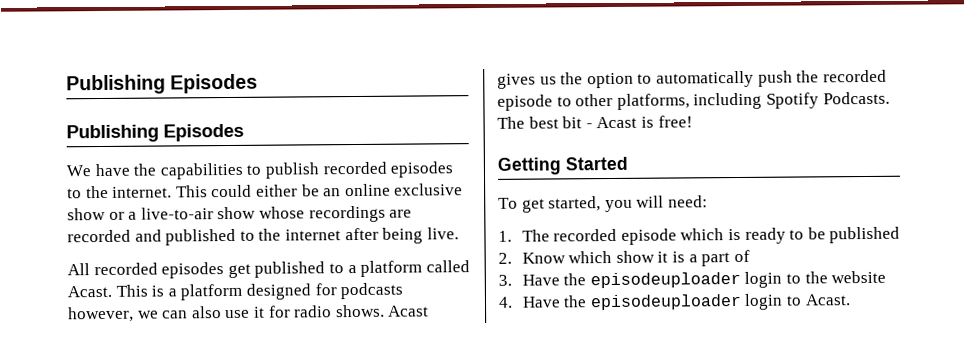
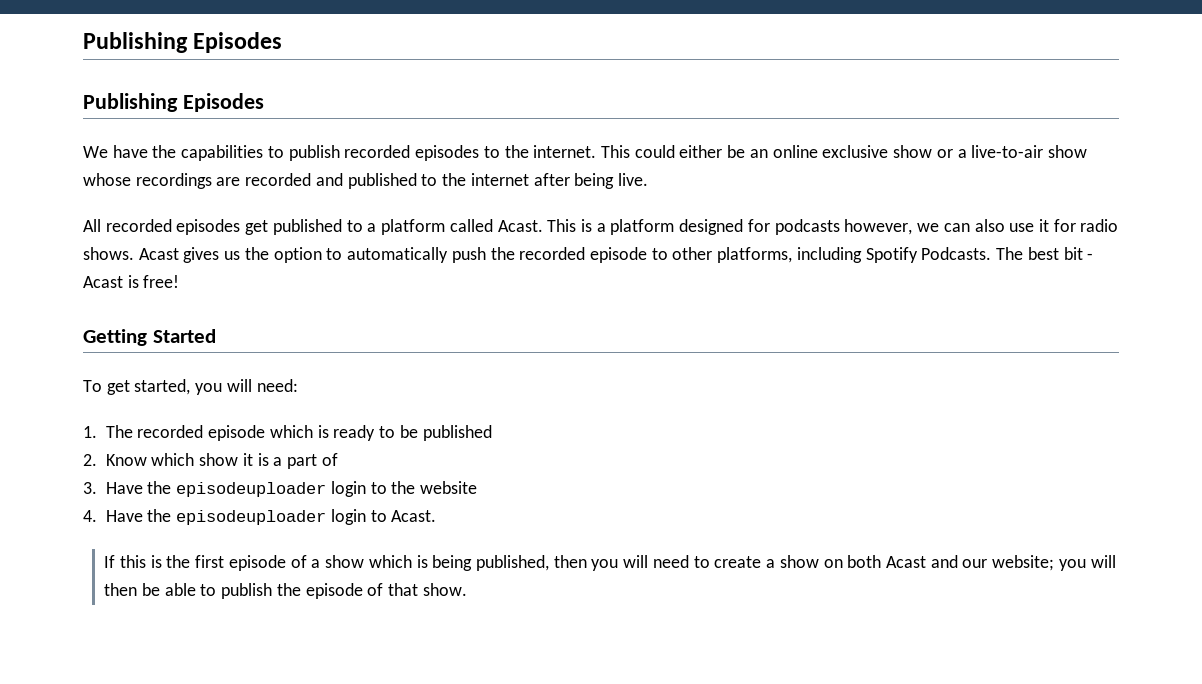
+ If this is the first episode of a show which is being published, then you will need to create a show on both Acast and our website; you will then be able to publish the episode of that show.

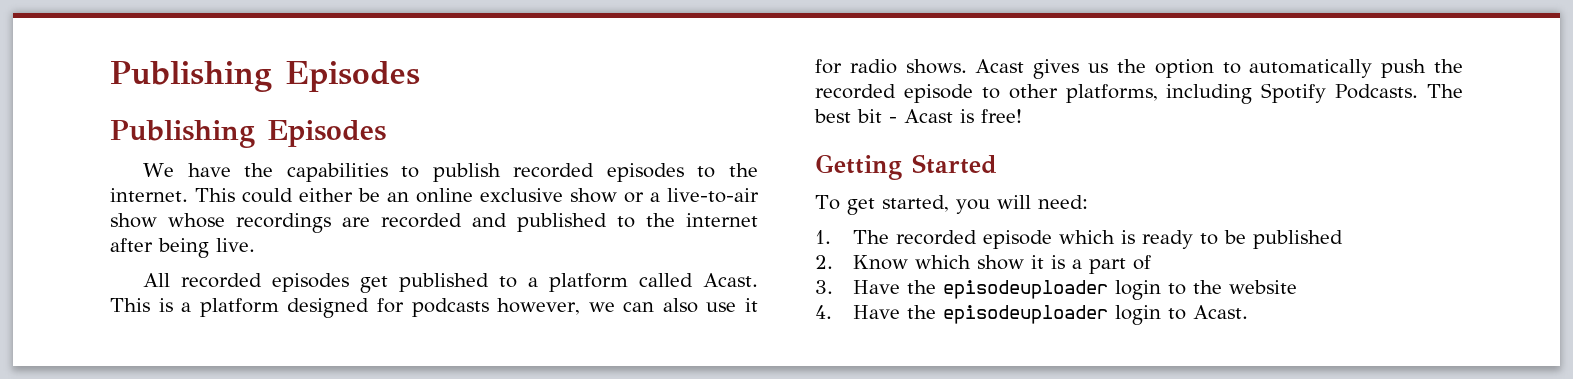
- If this is the first episode of a show which is being published, then you will need to create a show on both Acast and our website; you will then be able to publish the episode of that show.

